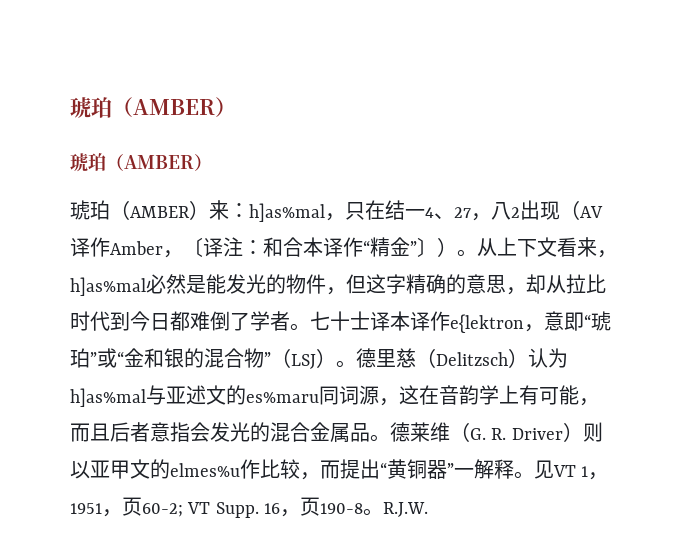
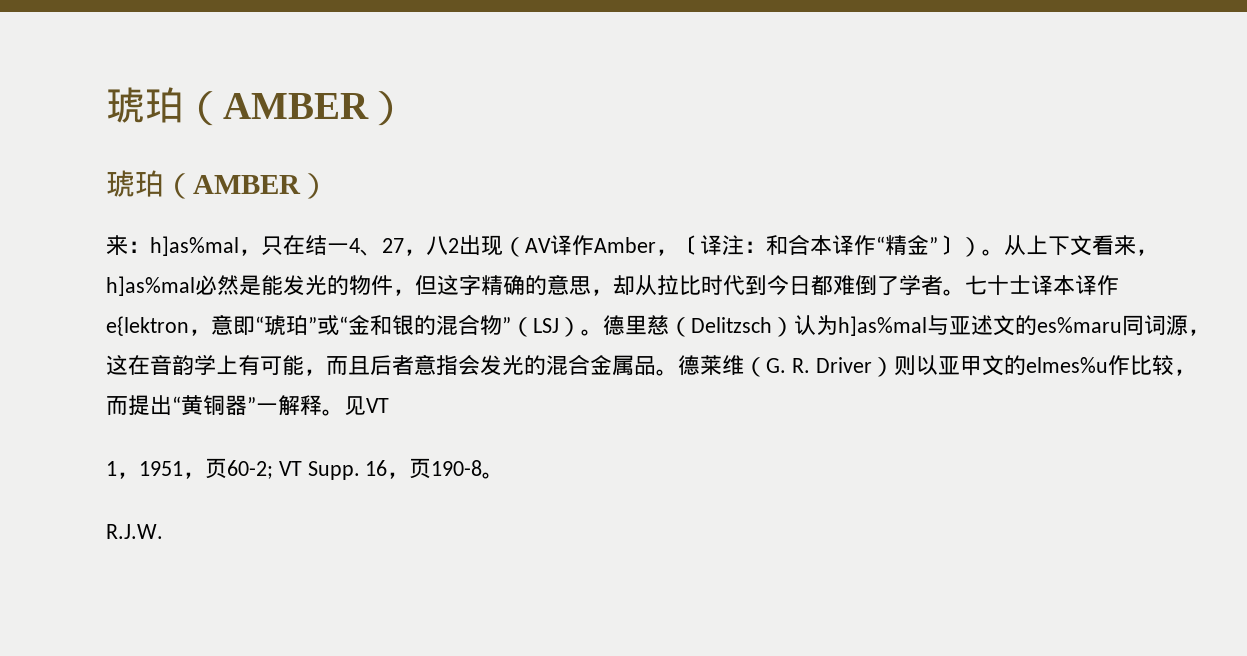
- 琥珀（AMBER）来：h]as%mal，只在结一4、27，八2出现（AV译作Amber，〔译注：和合本译作“精金”〕）。
+ 来：h]as%mal，只在结一4、27，八2出现（AV译作Amber，〔译注：和合本译作“精金”〕）。
- 见VT 1，1951，页60-2; VT Supp.
+ 见VT
+ 1，1951，页60-2; VT Supp.
- 16，页190-8。R.J.W.
+ 16，页190-8。
+ R.J.W.

